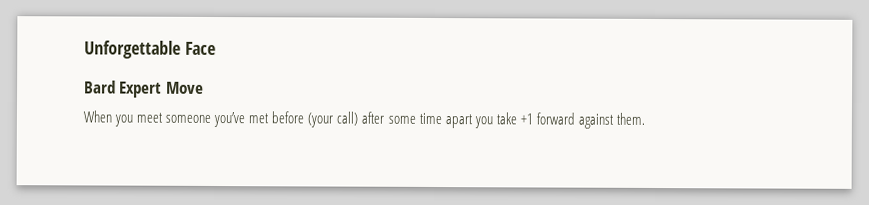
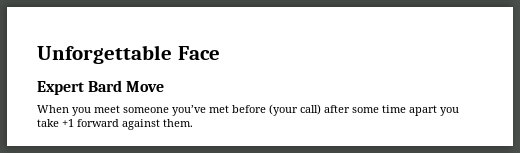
- Bard Expert Move
+ Expert Bard Move

